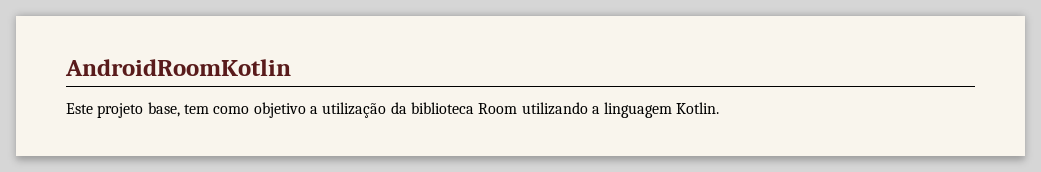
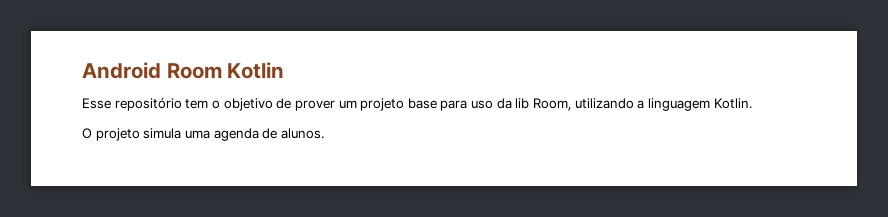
- AndroidRoomKotlin
- Este projeto base, tem como objetivo a utilização da biblioteca Room utilizando a linguagem Kotlin.
+ Android Room Kotlin
+ Esse repositório tem o objetivo de prover um projeto base para uso da lib Room, utilizando a linguagem Kotlin.
+ O projeto simula uma agenda de alunos.

